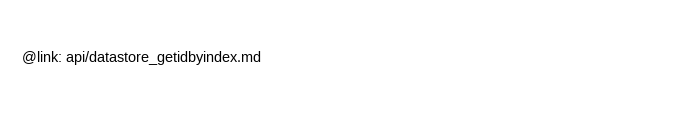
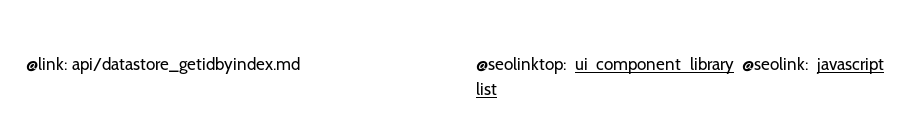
+ @seolinktop: ui component library @seolink: javascript list

